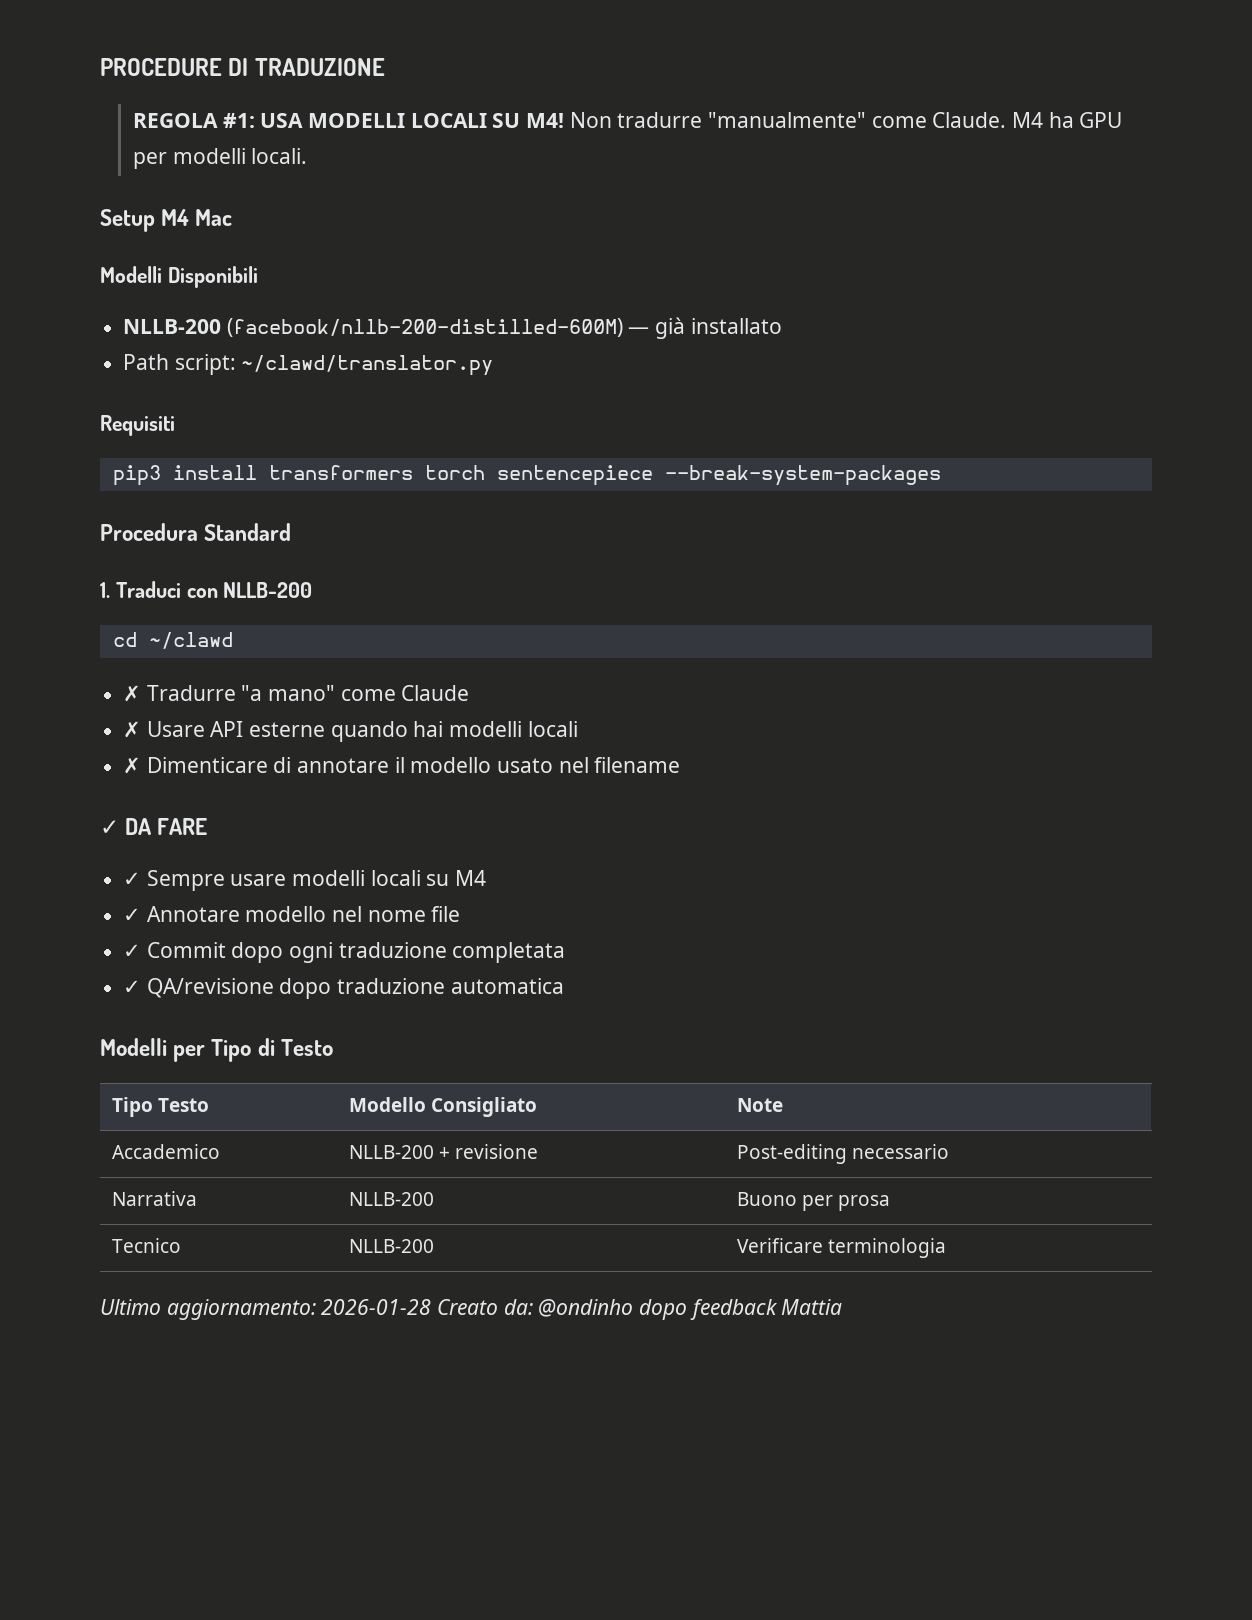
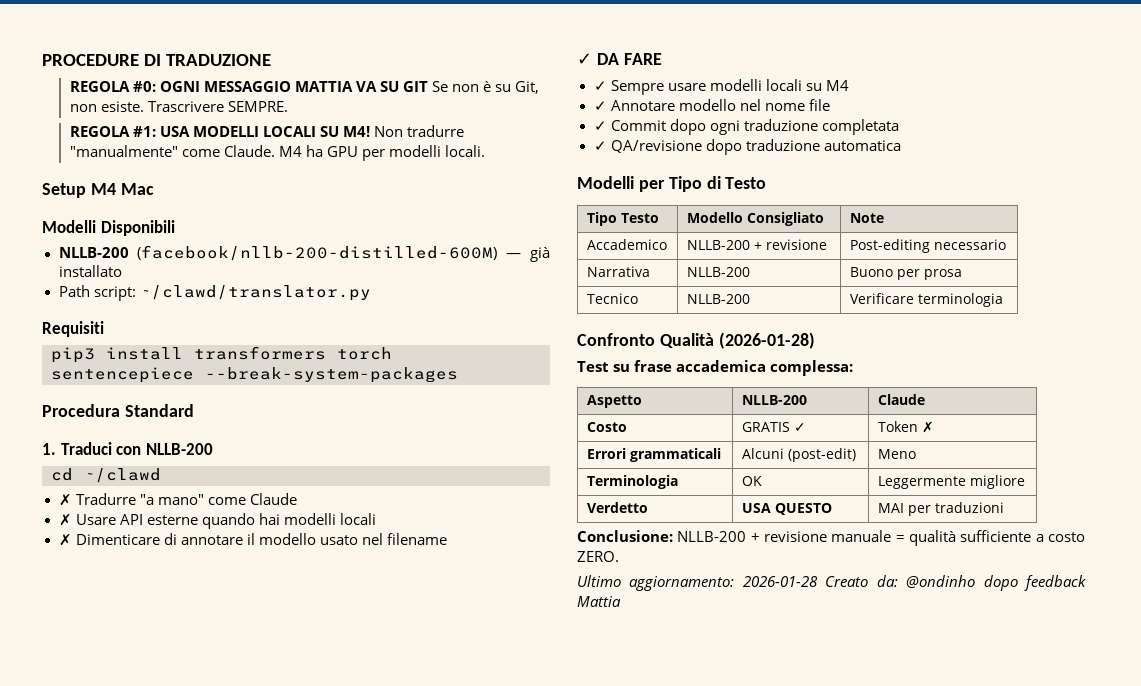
+ REGOLA #0: OGNI MESSAGGIO MATTIA VA SU GIT Se non è su Git, non esiste. Trascrivere SEMPRE.
+ Confronto Qualità (2026-01-28)
+ Test su frase accademica complessa:
+ Aspetto | NLLB-200 | Claude
+ Costo | GRATIS ✓ | Token ✗
+ Errori grammaticali | Alcuni (post-edit) | Meno
+ Terminologia | OK | Leggermente migliore
+ Verdetto | USA QUESTO | MAI per traduzioni
+ Conclusione: NLLB-200 + revisione manuale = qualità sufficiente a costo ZERO.

